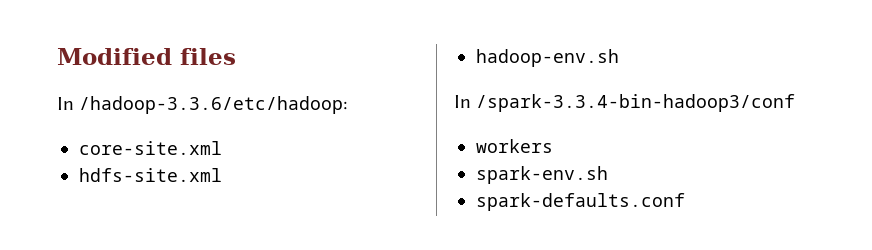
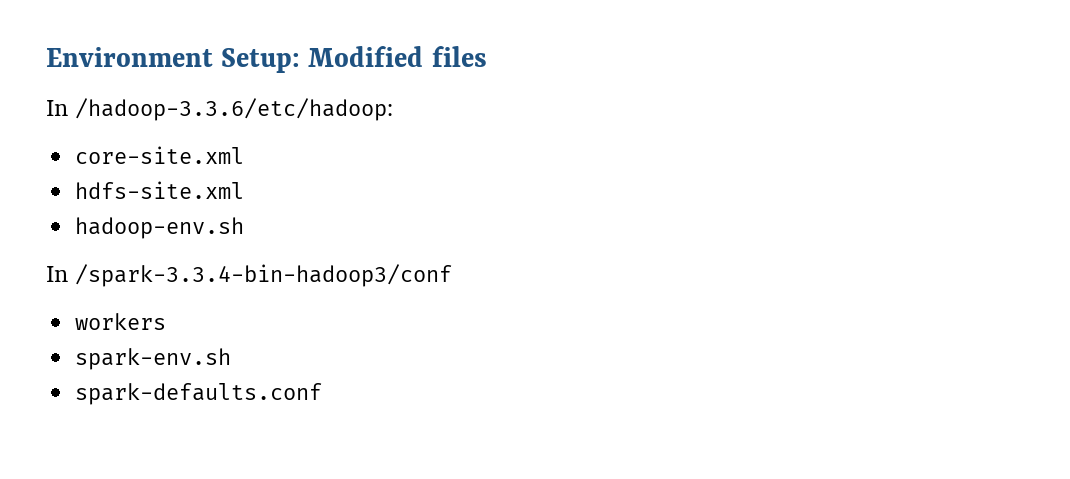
- Modified files
+ Environment Setup: Modified files

